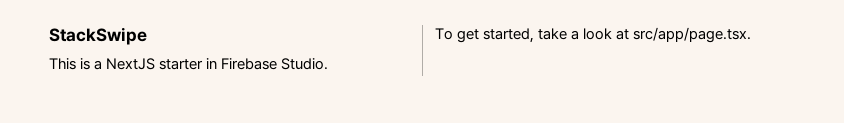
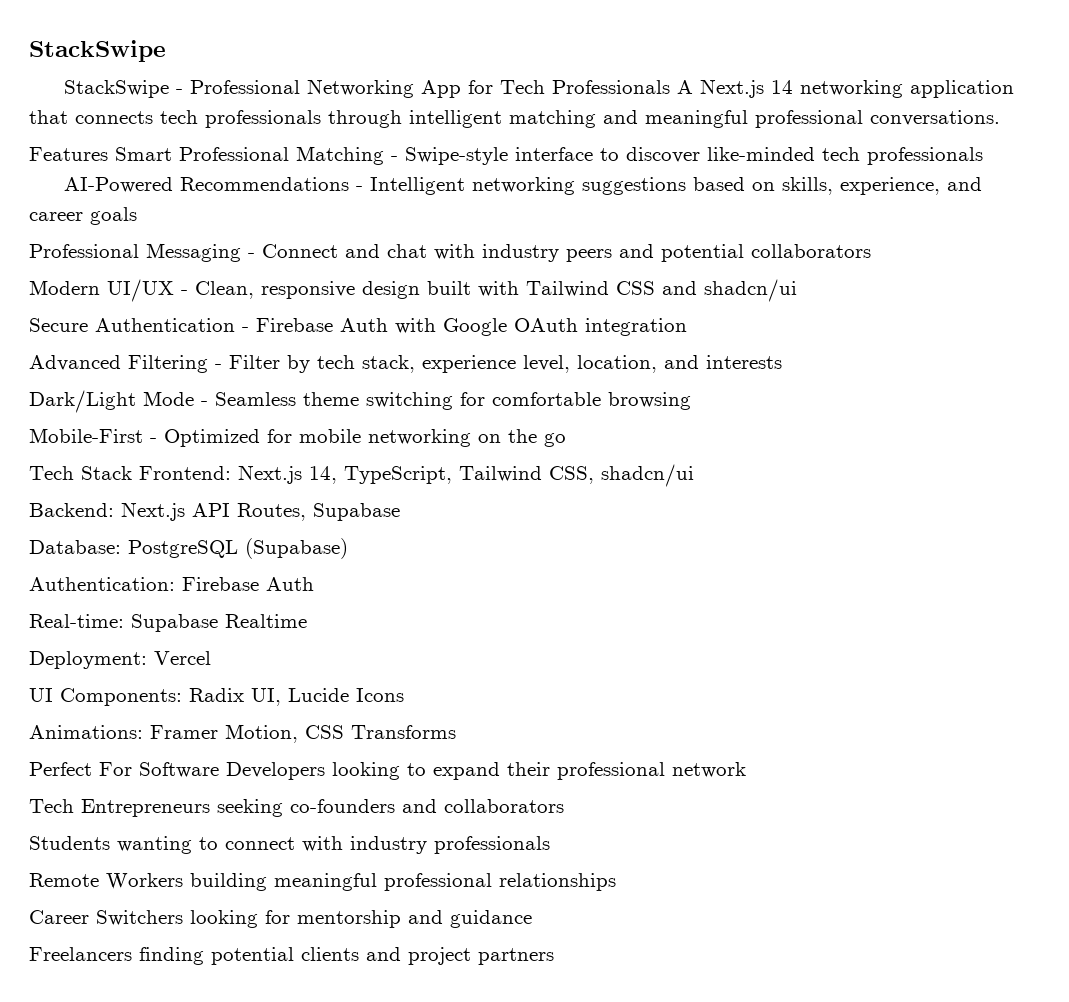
- This is a NextJS starter in Firebase Studio.
- To get started, take a look at src/app/page.tsx.
+ StackSwipe - Professional Networking App for Tech Professionals A Next.js 14 networking application that connects tech professionals through intelligent matching and meaningful professional conversations.
+ Features Smart Professional Matching - Swipe-style interface to discover like-minded tech professionals
+ AI-Powered Recommendations - Intelligent networking suggestions based on skills, experience, and career goals
+ Professional Messaging - Connect and chat with industry peers and potential collaborators
+ Modern UI/UX - Clean, responsive design built with Tailwind CSS and shadcn/ui
+ Secure Authentication - Firebase Auth with Google OAuth integration
+ Advanced Filtering - Filter by tech stack, experience level, location, and interests
+ Dark/Light Mode - Seamless theme switching for comfortable browsing
+ Mobile-First - Optimized for mobile networking on the go
+ Tech Stack Frontend: Next.js 14, TypeScript, Tailwind CSS, shadcn/ui
+ Backend: Next.js API Routes, Supabase
+ Database: PostgreSQL (Supabase)
+ Authentication: Firebase Auth
+ Real-time: Supabase Realtime
+ Deployment: Vercel
+ UI Components: Radix UI, Lucide Icons
+ Animations: Framer Motion, CSS Transforms
+ Perfect For Software Developers looking to expand their professional network
+ Tech Entrepreneurs seeking co-founders and collaborators
+ Students wanting to connect with industry professionals
+ Remote Workers building meaningful professional relationships
+ Career Switchers looking for mentorship and guidance
+ Freelancers finding potential clients and project partners

